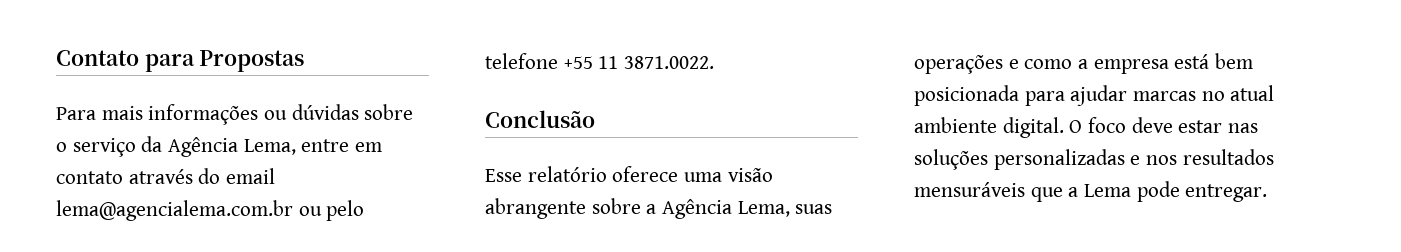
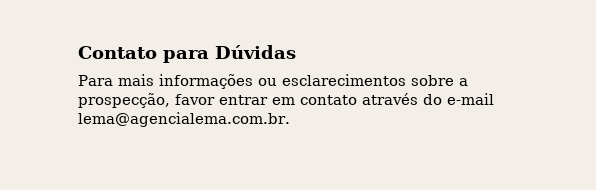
- Contato para Propostas
+ Contato para Dúvidas
- Para mais informações ou dúvidas sobre o serviço da Agência Lema, entre em contato através do email lema@agencialema.com.br ou pelo telefone +55 11 3871.0022.
- Conclusão
- Esse relatório oferece uma visão abrangente sobre a Agência Lema, suas operações e como a empresa está bem posicionada para ajudar marcas no atual ambiente digital. O foco deve estar nas soluções personalizadas e nos resultados mensuráveis que a Lema pode entregar.
+ Para mais informações ou esclarecimentos sobre a prospecção, favor entrar em contato através do e-mail lema@agencialema.com.br.

